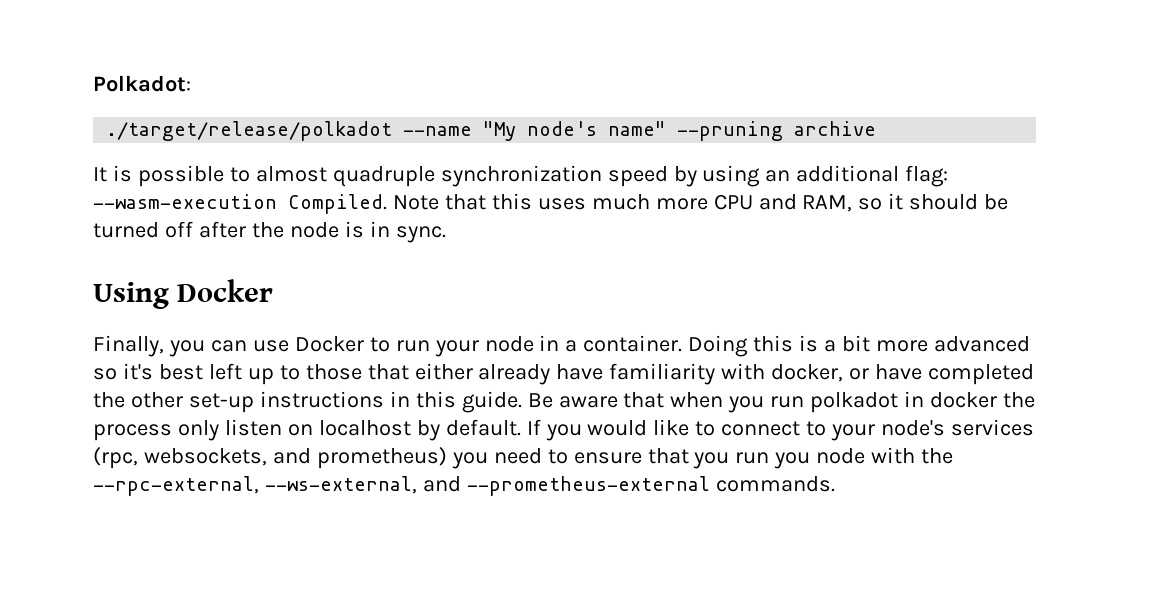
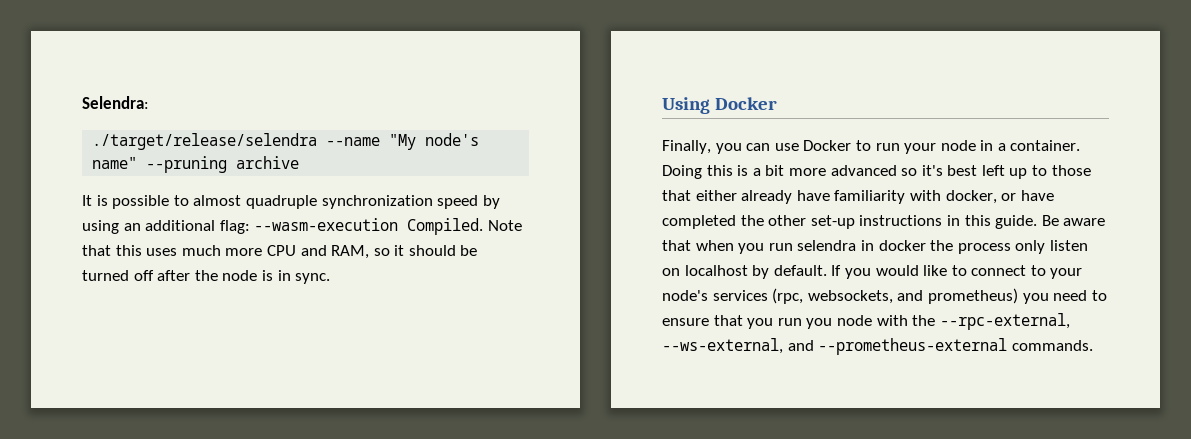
- Polkadot:
- ./target/release/polkadot --name "My node's name" --pruning archive
+ Selendra:
+ ./target/release/selendra --name "My node's name" --pruning archive
- Be aware that when you run polkadot in docker the process only listen on localhost by default.
+ Be aware that when you run selendra in docker the process only listen on localhost by default.

